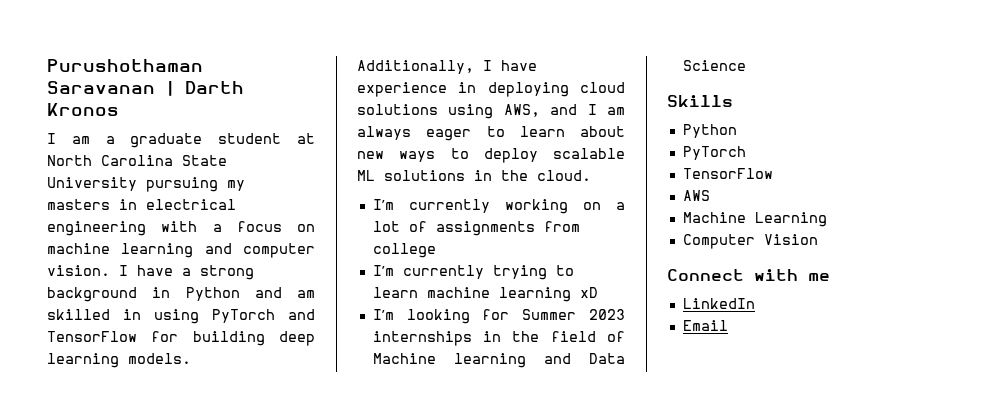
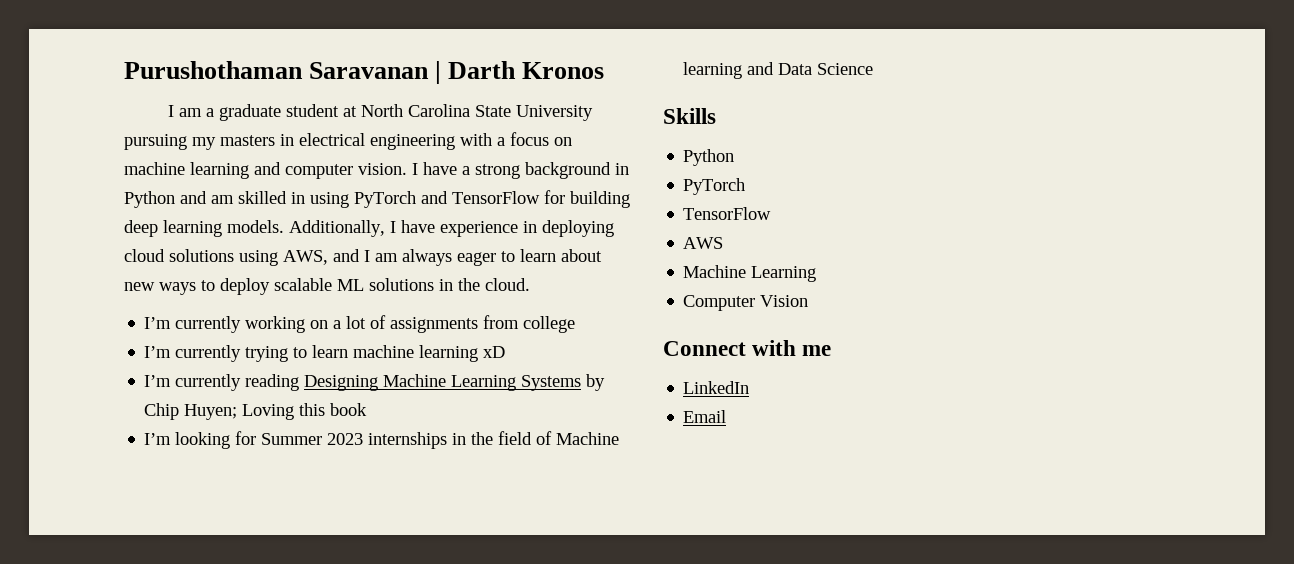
+ I’m currently reading Designing Machine Learning Systems by Chip Huyen; Loving this book

